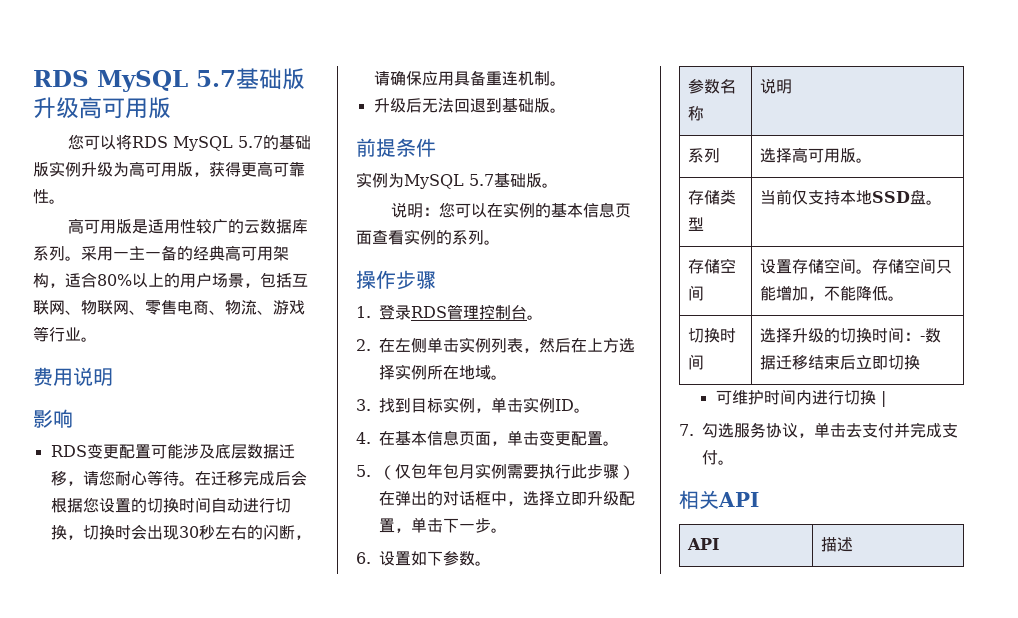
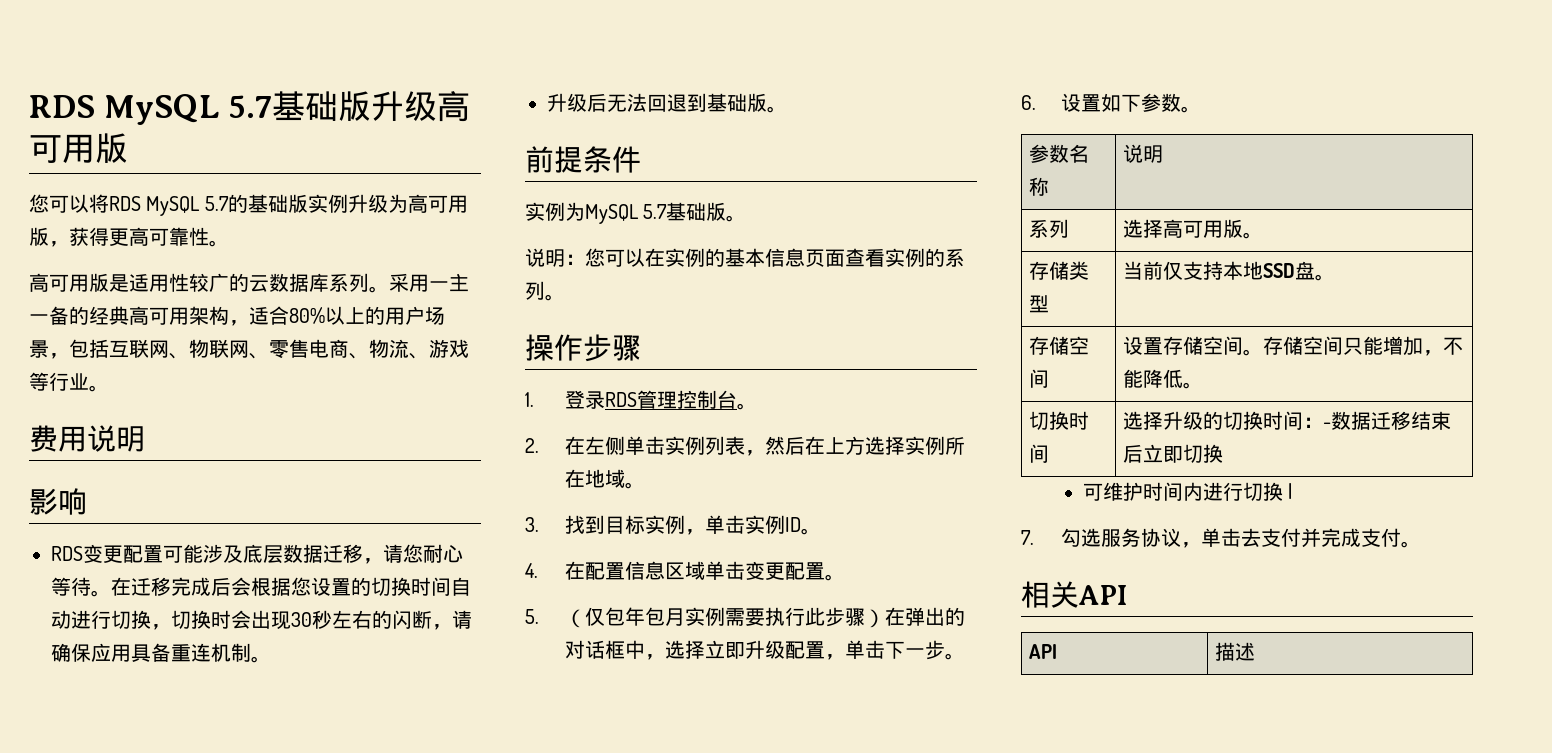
- 4.在基本信息页面，单击变更配置。
+ 4.在配置信息区域单击变更配置。

